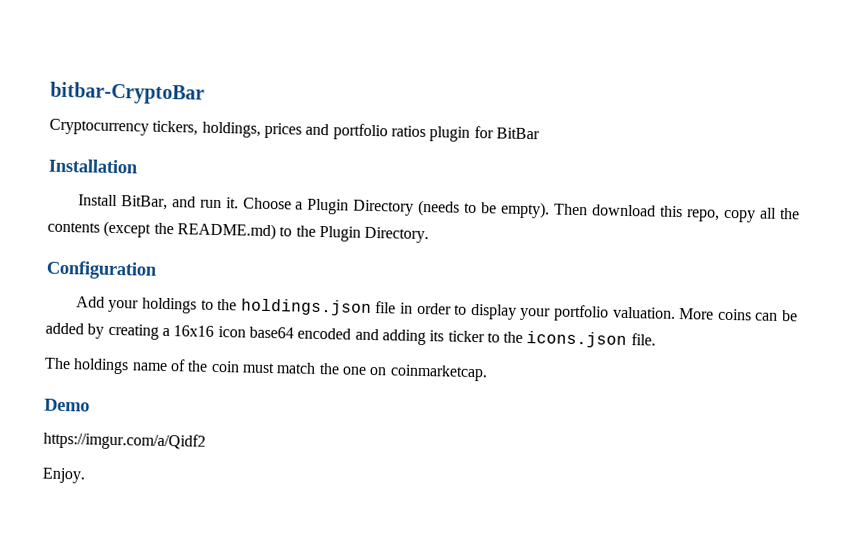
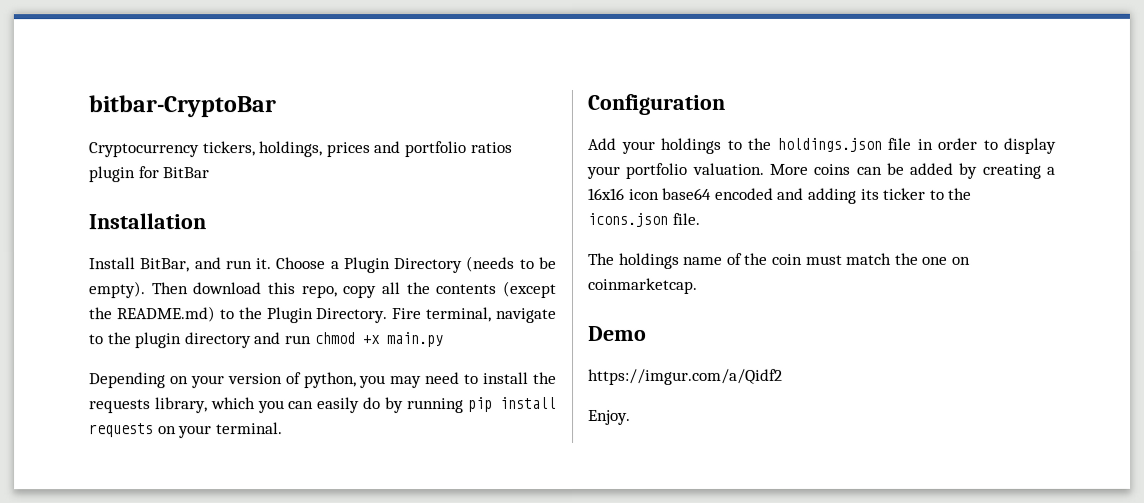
+ Fire terminal, navigate to the plugin directory and run chmod +x main.py
+ Depending on your version of python, you may need to install the requests library, which you can easily do by running pip install requests on your terminal.

